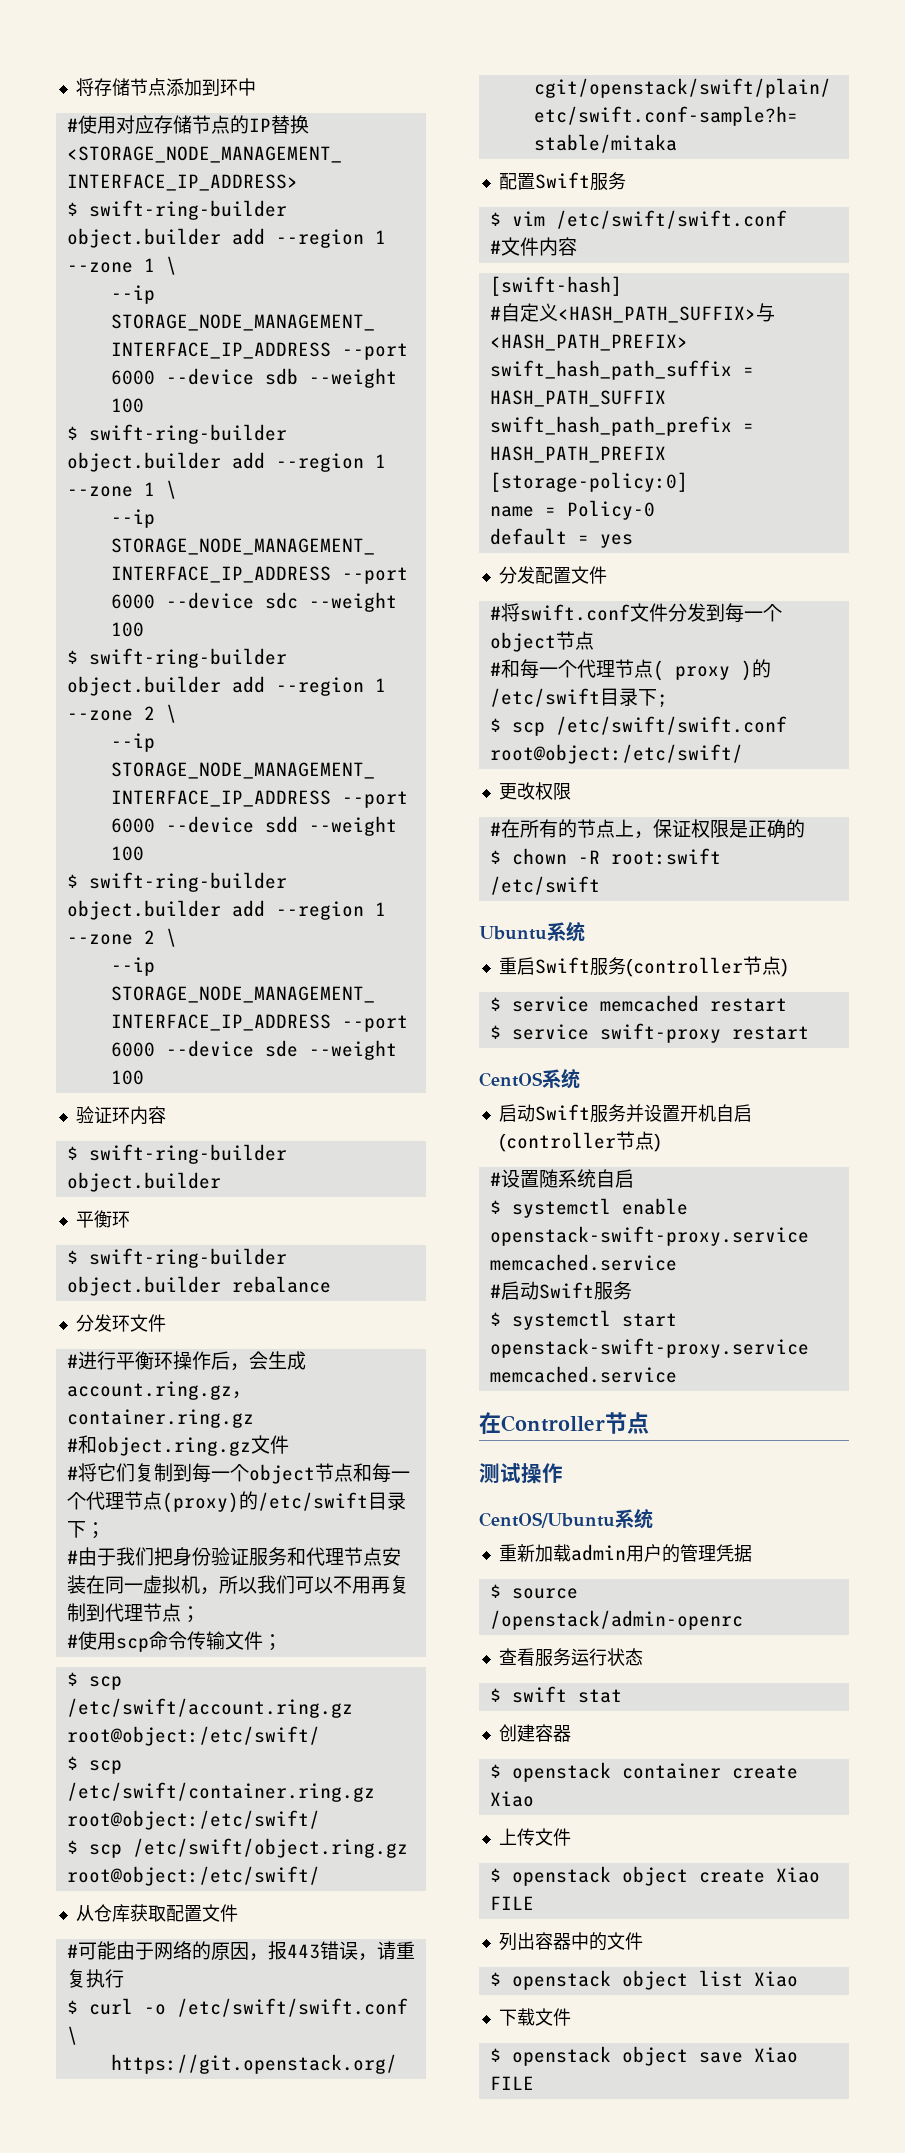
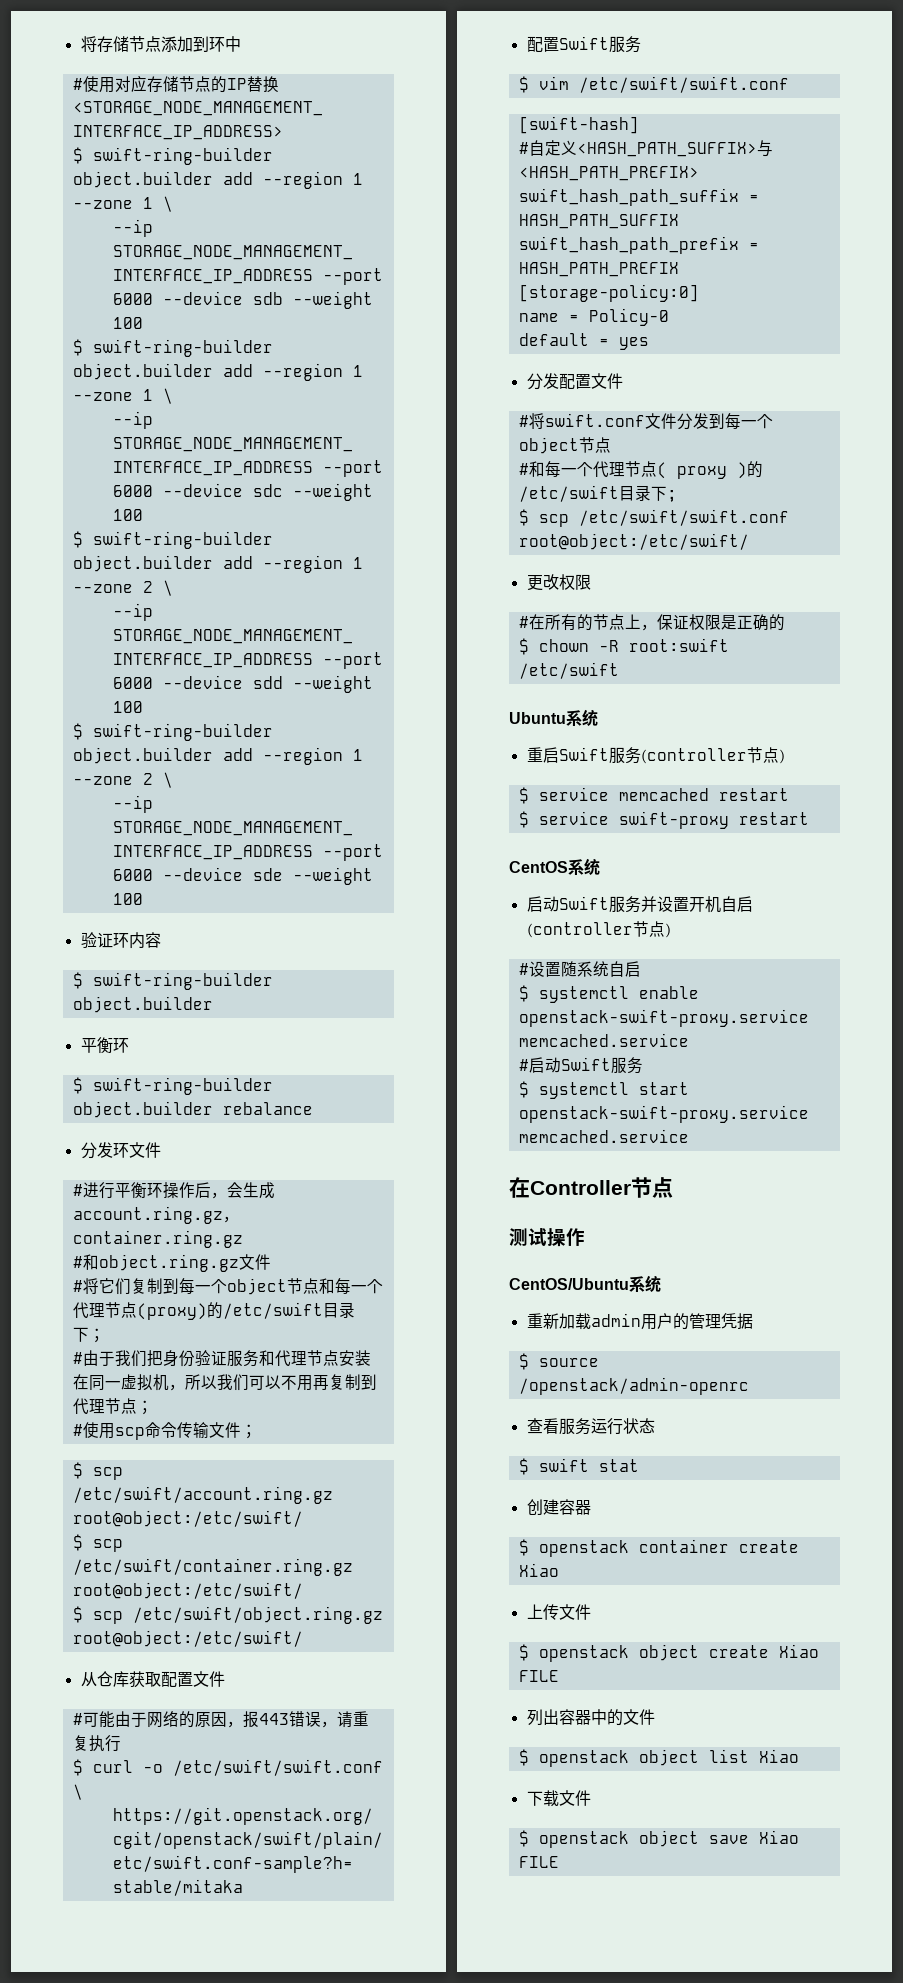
- #文件内容

